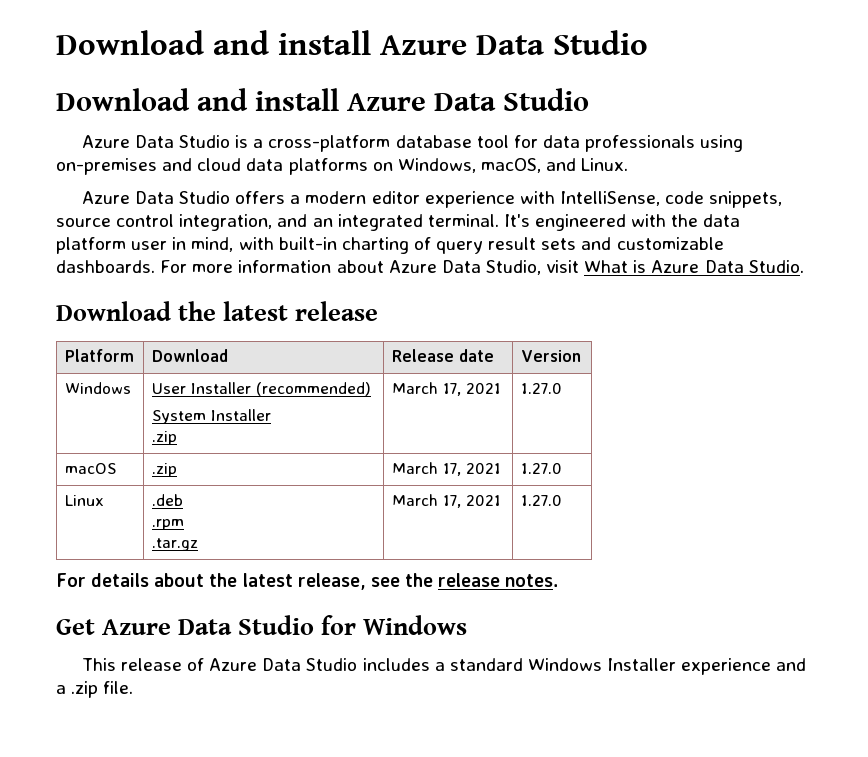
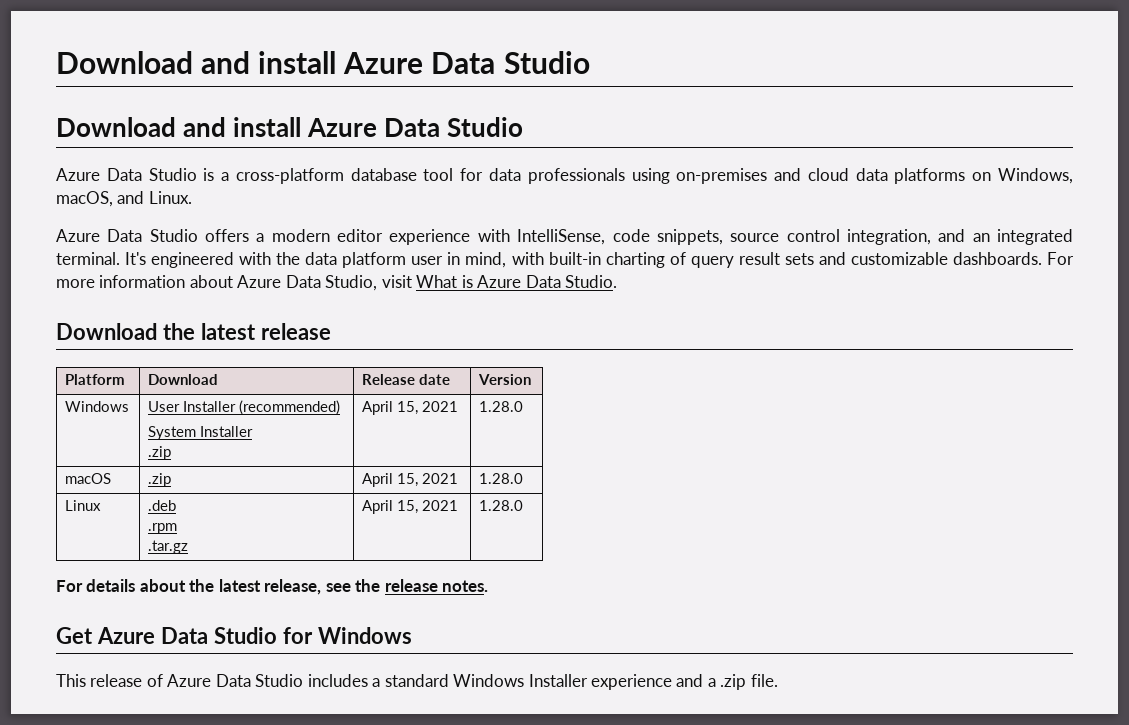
  Windows | User Installer (recommended)
  System Installer
- .zip | March 17, 2021 | 1.27.0
+ .zip | April 15, 2021 | 1.28.0
- macOS | .zip | March 17, 2021 | 1.27.0
+ macOS | .zip | April 15, 2021 | 1.28.0
  Linux | .deb
  .rpm
- .tar.gz | March 17, 2021 | 1.27.0
+ .tar.gz | April 15, 2021 | 1.28.0

